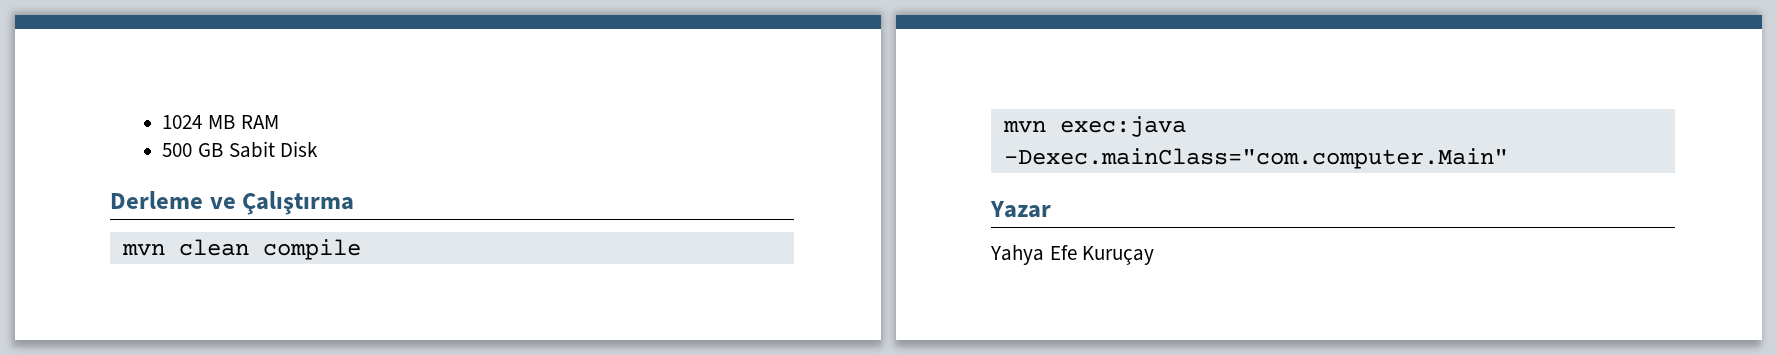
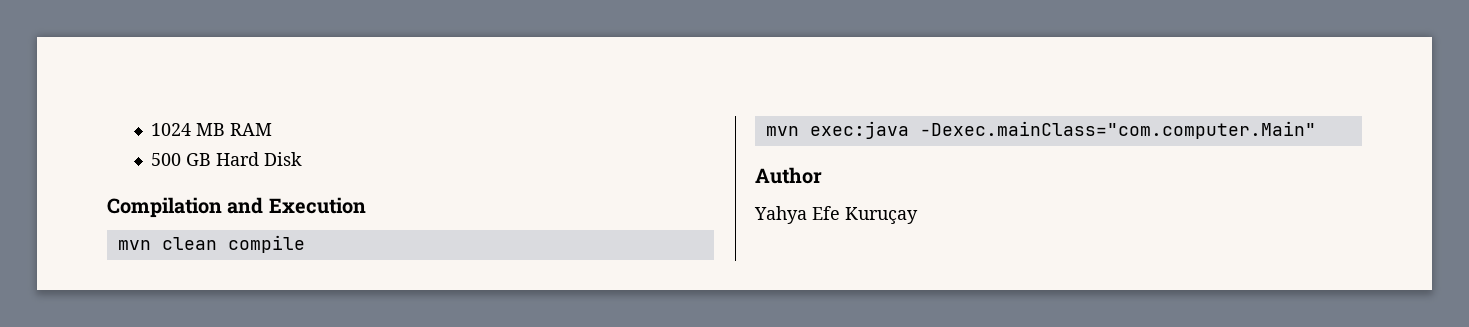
- 500 GB Sabit Disk
+ 500 GB Hard Disk
- Derleme ve Çalıştırma
+ Compilation and Execution
- Yazar
+ Author

